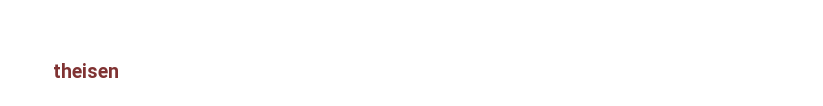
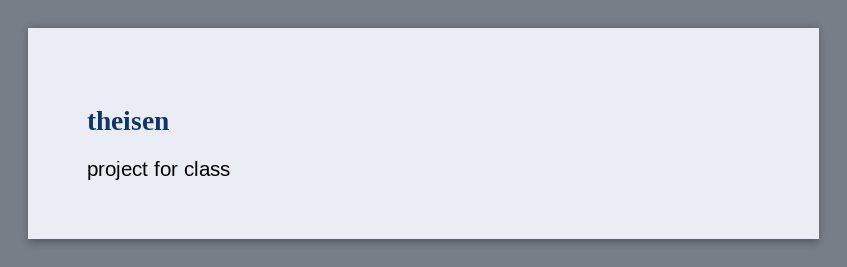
+ project for class

